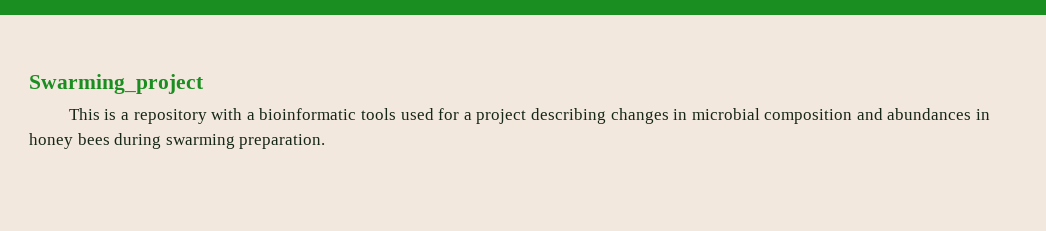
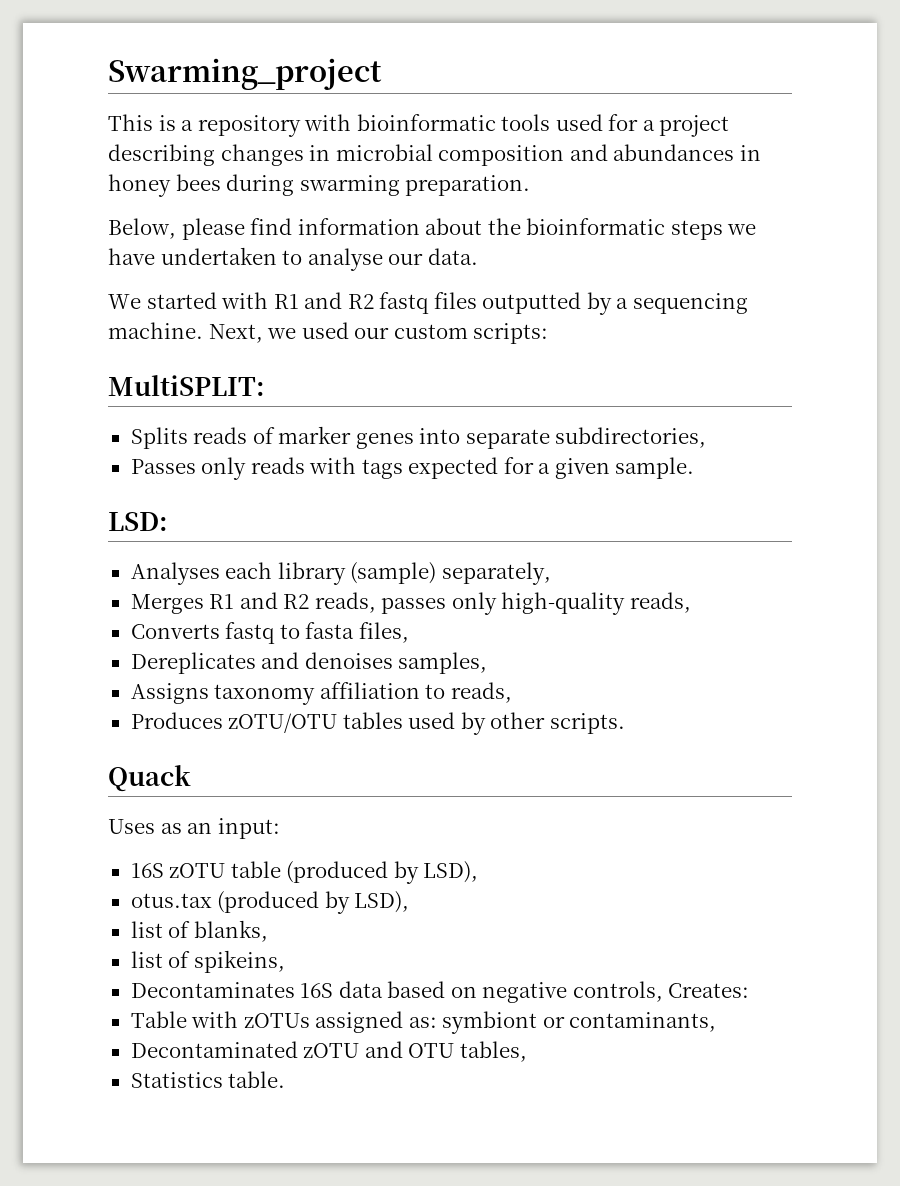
- This is a repository with a bioinformatic tools used for a project describing changes in microbial composition and abundances in honey bees during swarming preparation.
+ This is a repository with bioinformatic tools used for a project describing changes in microbial composition and abundances in honey bees during swarming preparation.
+ Below, please find information about the bioinformatic steps we have undertaken to analyse our data.
+ We started with R1 and R2 fastq files outputted by a sequencing machine. Next, we used our custom scripts:
+ MultiSPLIT:
+ Splits reads of marker genes into separate subdirectories,
+ Passes only reads with tags expected for a given sample.
+ LSD:
+ Analyses each library (sample) separately,
+ Merges R1 and R2 reads, passes only high-quality reads,
+ Converts fastq to fasta files,
+ Dereplicates and denoises samples,
+ Assigns taxonomy affiliation to reads,
+ Produces zOTU/OTU tables used by other scripts.
+ Quack
+ Uses as an input:
+ 16S zOTU table (produced by LSD),
+ otus.tax (produced by LSD),
+ list of blanks,
+ list of spikeins,
+ Decontaminates 16S data based on negative controls, Creates:
+ Table with zOTUs assigned as: symbiont or contaminants,
+ Decontaminated zOTU and OTU tables,
+ Statistics table.

